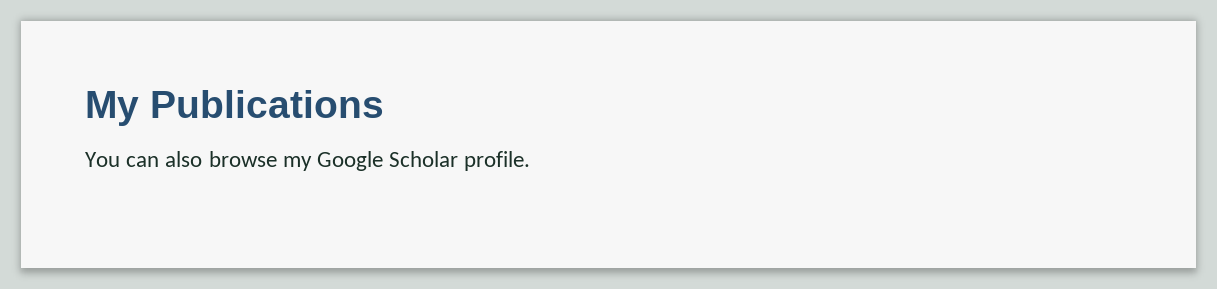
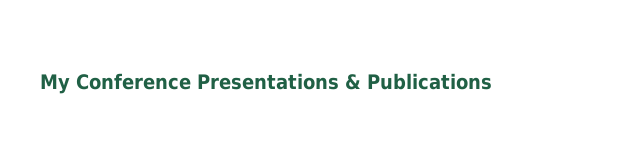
- My Publications
- You can also browse my Google Scholar profile.
+ My Conference Presentations & Publications

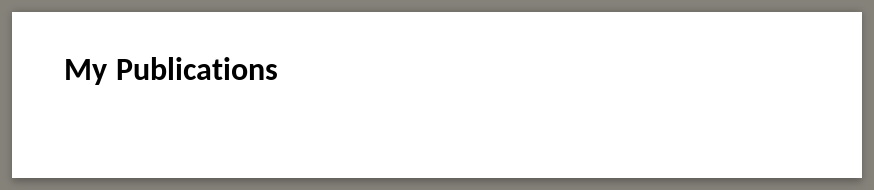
- My Conference Presentations & Publications
+ My Publications

